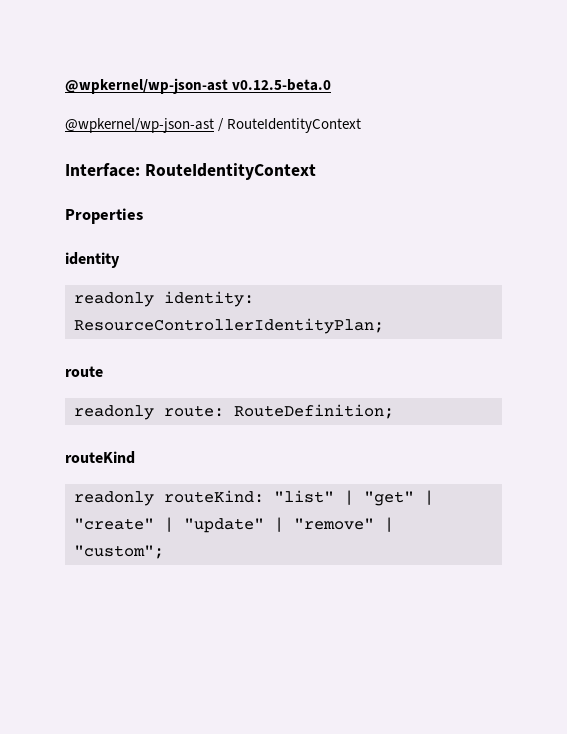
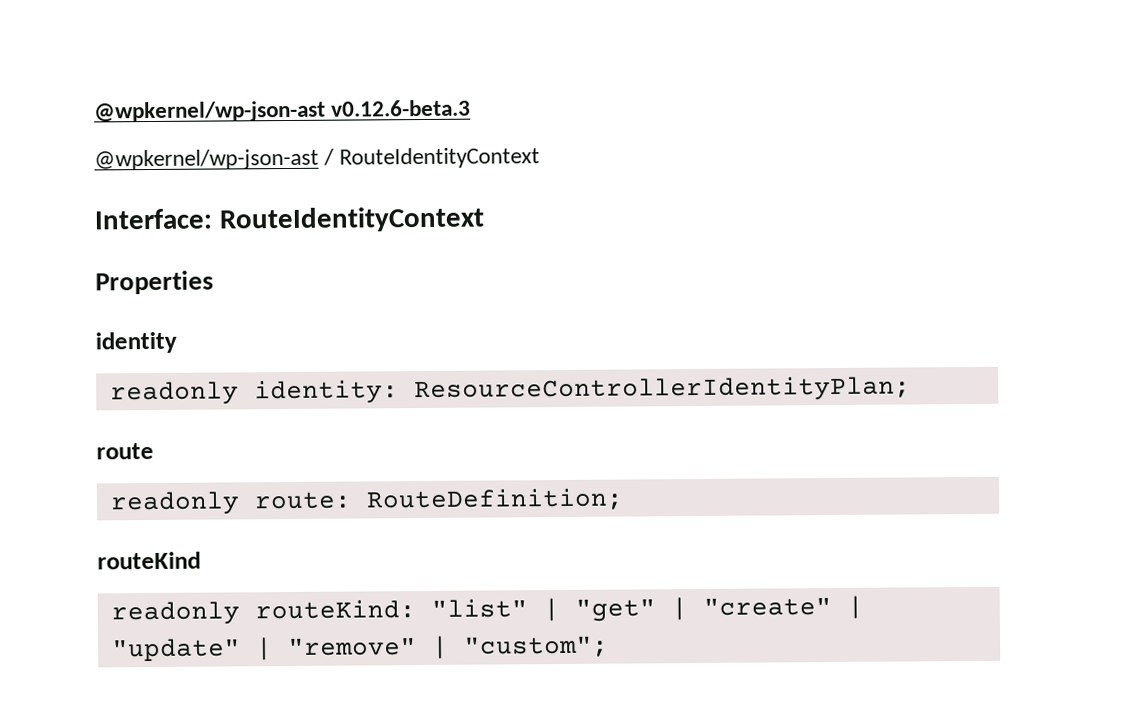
- @wpkernel/wp-json-ast v0.12.5-beta.0
+ @wpkernel/wp-json-ast v0.12.6-beta.3

